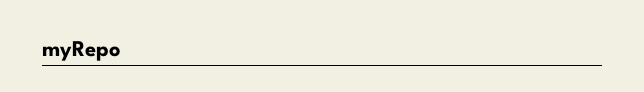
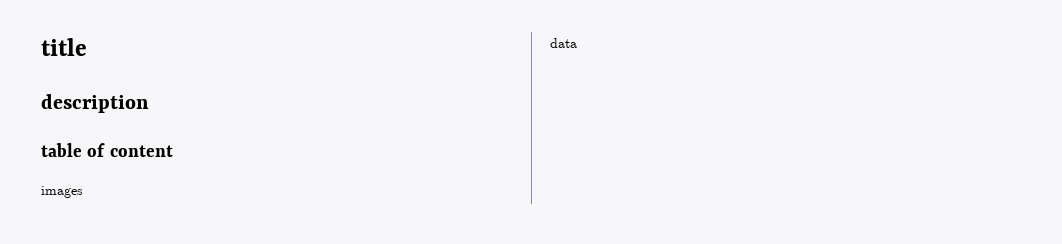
- myRepo
+ title
+ description
+ table of content
+ images
+ data

